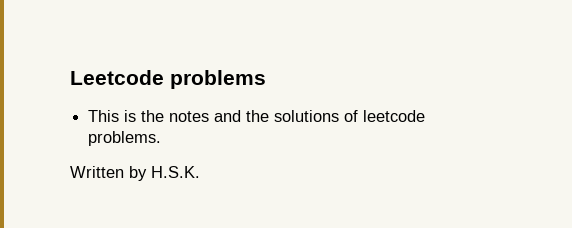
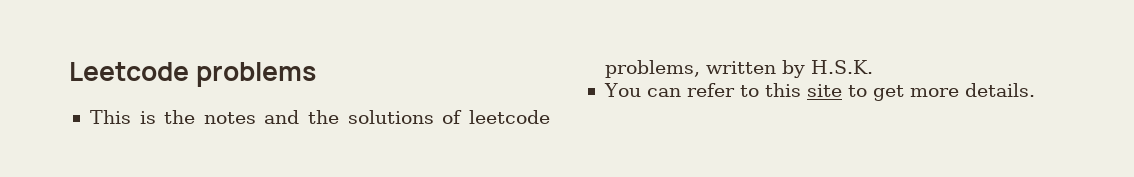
- This is the notes and the solutions of leetcode problems.
- Written by H.S.K.
+ This is the notes and the solutions of leetcode problems, written by H.S.K.
+ You can refer to this site to get more details.

